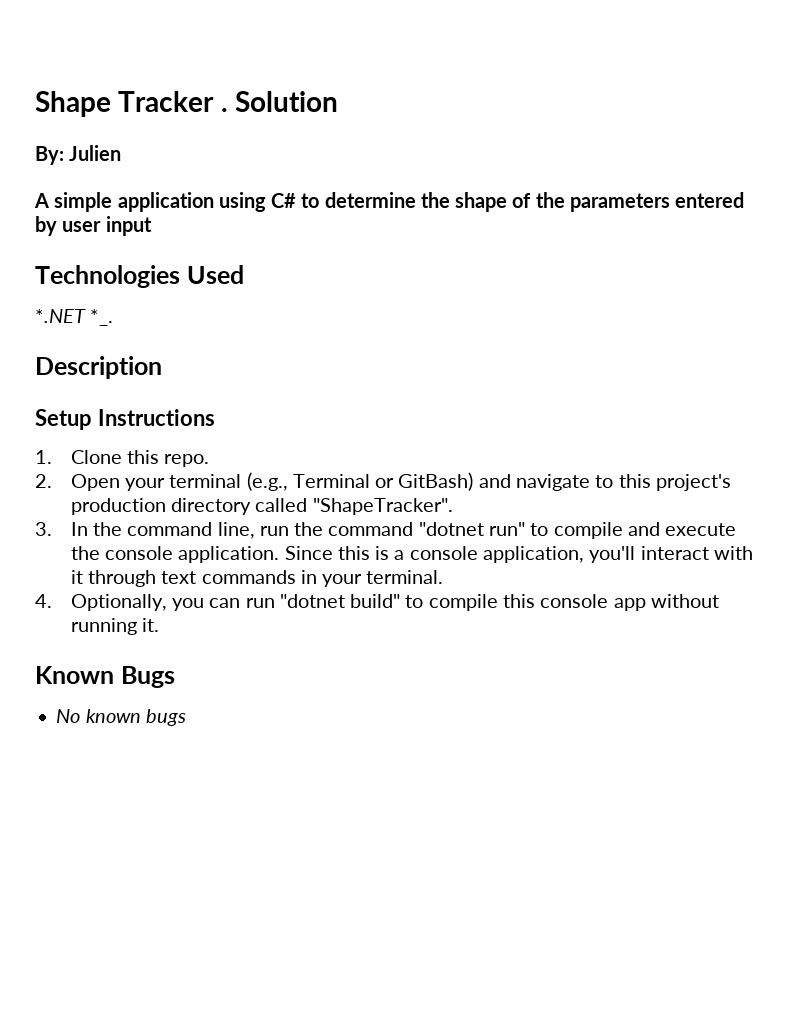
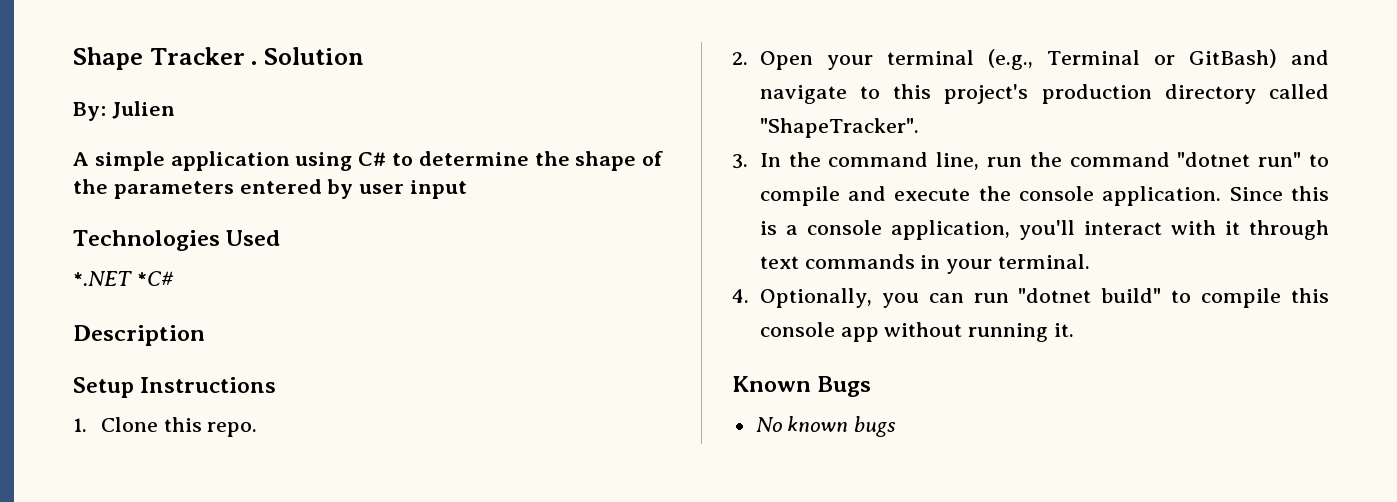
- *.NET *_.
+ *.NET *C#

